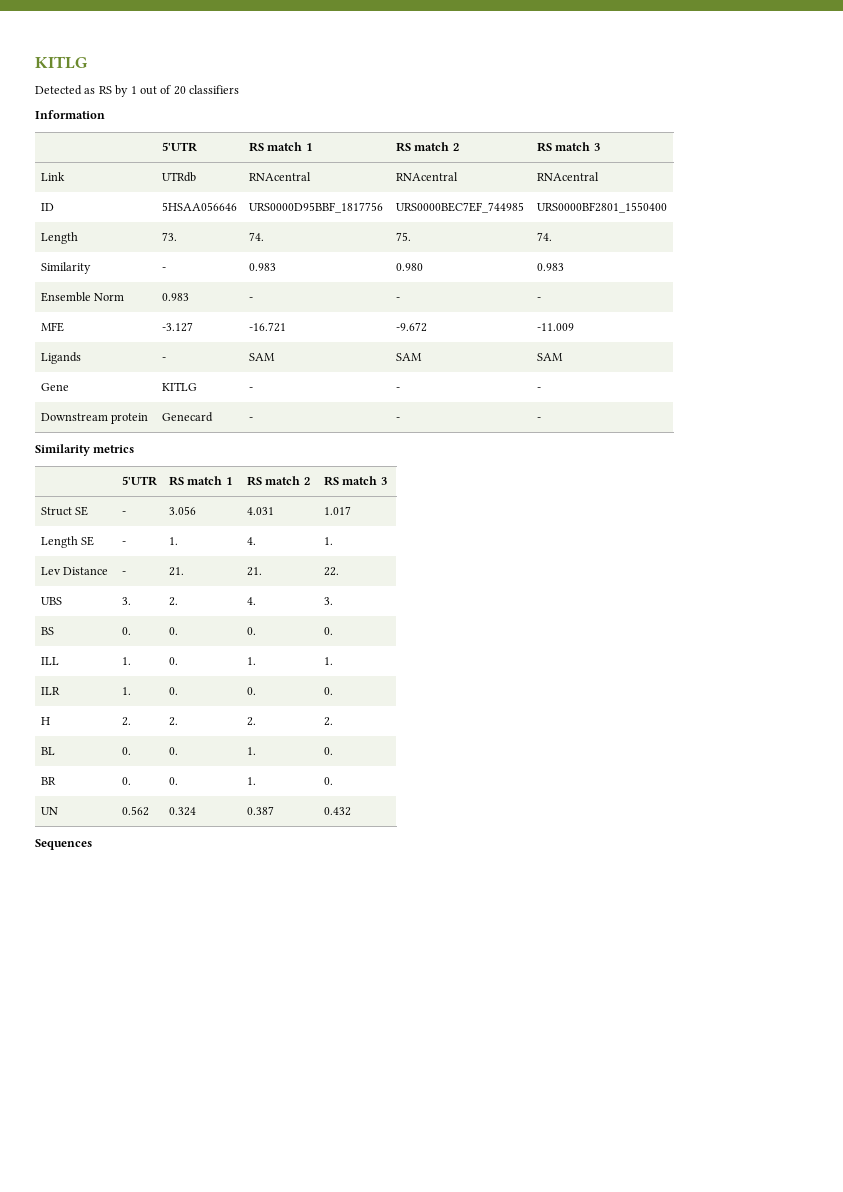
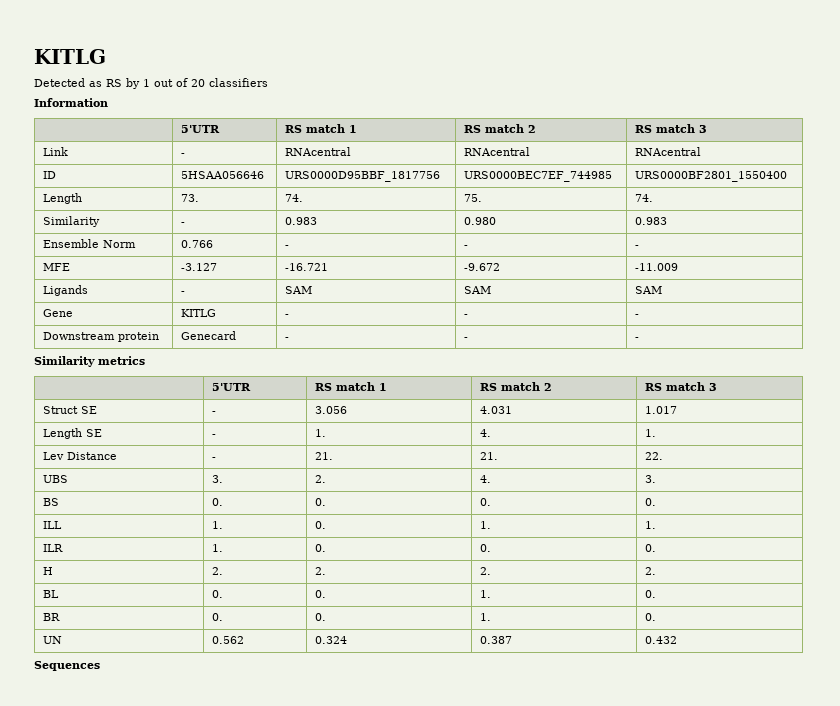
- Link | UTRdb | RNAcentral | RNAcentral | RNAcentral
+ Link | - | RNAcentral | RNAcentral | RNAcentral
- Ensemble Norm | 0.983 | - | - | -
+ Ensemble Norm | 0.766 | - | - | -

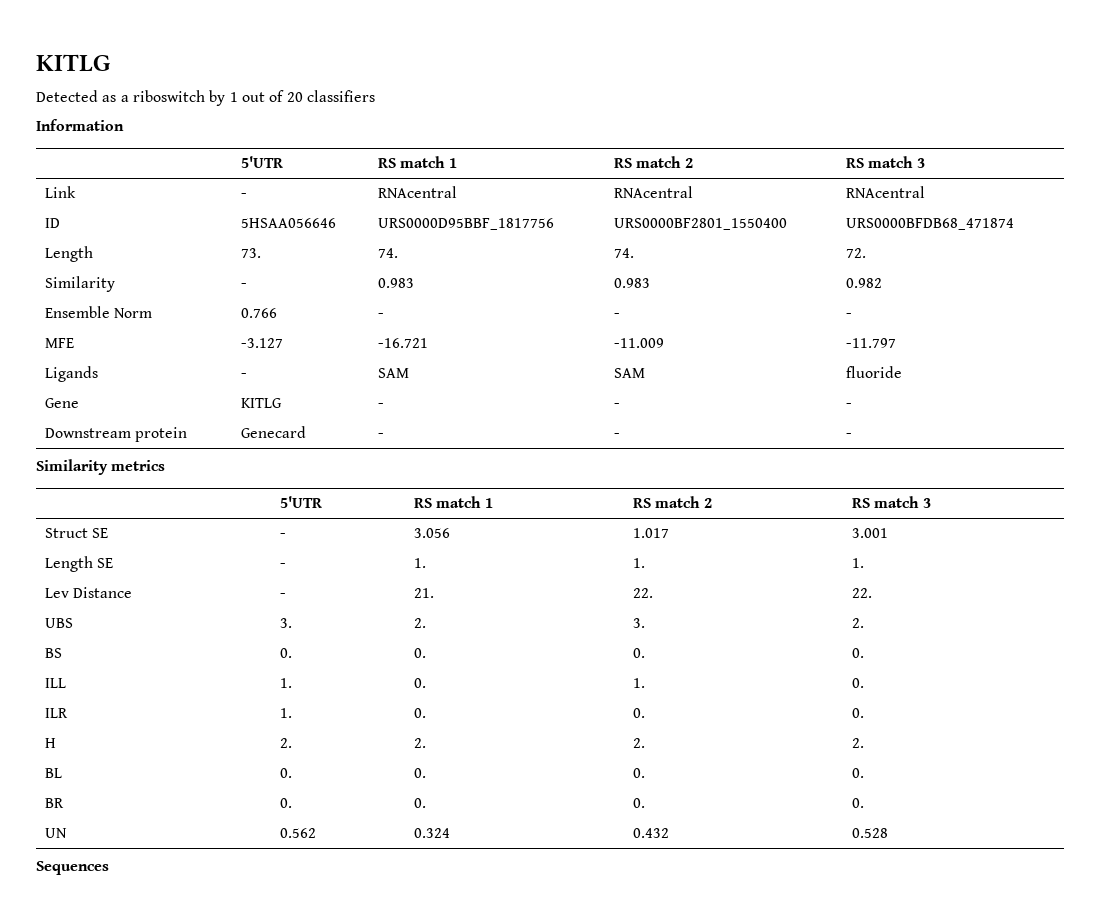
- Detected as RS by 1 out of 20 classifiers
+ Detected as a riboswitch by 1 out of 20 classifiers
- ID | 5HSAA056646 | URS0000D95BBF_1817756 | URS0000BEC7EF_744985 | URS0000BF2801_1550400
+ ID | 5HSAA056646 | URS0000D95BBF_1817756 | URS0000BF2801_1550400 | URS0000BFDB68_471874
- Length | 73. | 74. | 75. | 74.
+ Length | 73. | 74. | 74. | 72.
- Similarity | - | 0.983 | 0.980 | 0.983
+ Similarity | - | 0.983 | 0.983 | 0.982
- MFE | -3.127 | -16.721 | -9.672 | -11.009
+ MFE | -3.127 | -16.721 | -11.009 | -11.797
- Ligands | - | SAM | SAM | SAM
+ Ligands | - | SAM | SAM | fluoride
- Struct SE | - | 3.056 | 4.031 | 1.017
+ Struct SE | - | 3.056 | 1.017 | 3.001
- Length SE | - | 1. | 4. | 1.
+ Length SE | - | 1. | 1. | 1.
- Lev Distance | - | 21. | 21. | 22.
+ Lev Distance | - | 21. | 22. | 22.
- UBS | 3. | 2. | 4. | 3.
+ UBS | 3. | 2. | 3. | 2.
- ILL | 1. | 0. | 1. | 1.
+ ILL | 1. | 0. | 1. | 0.
- BL | 0. | 0. | 1. | 0.
+ BL | 0. | 0. | 0. | 0.
- BR | 0. | 0. | 1. | 0.
+ BR | 0. | 0. | 0. | 0.
- UN | 0.562 | 0.324 | 0.387 | 0.432
+ UN | 0.562 | 0.324 | 0.432 | 0.528

